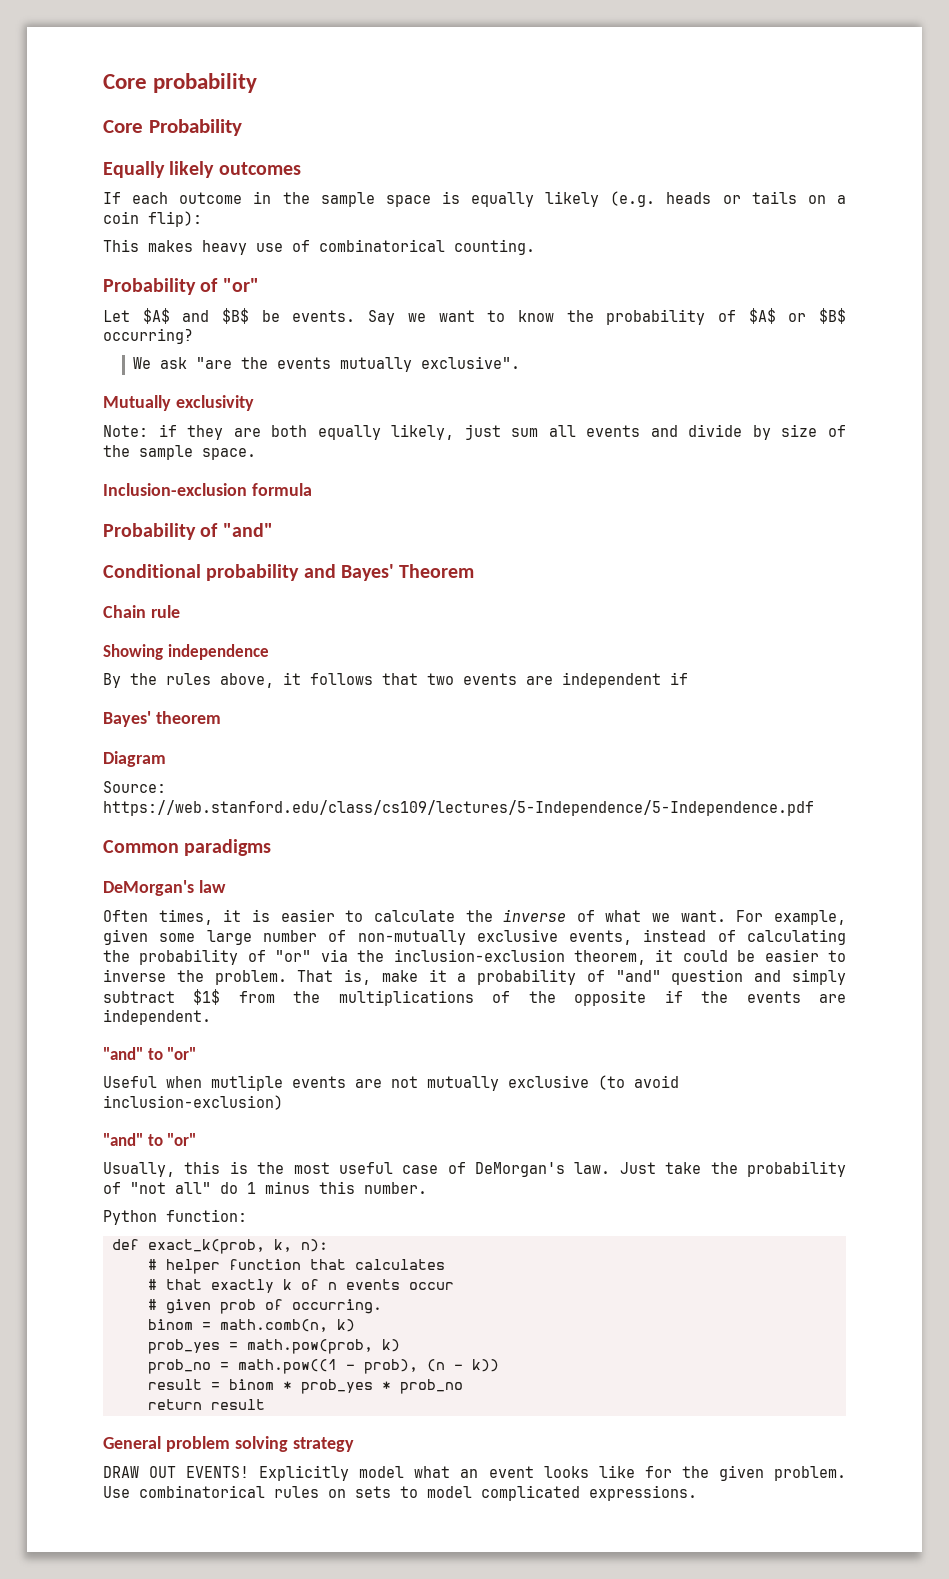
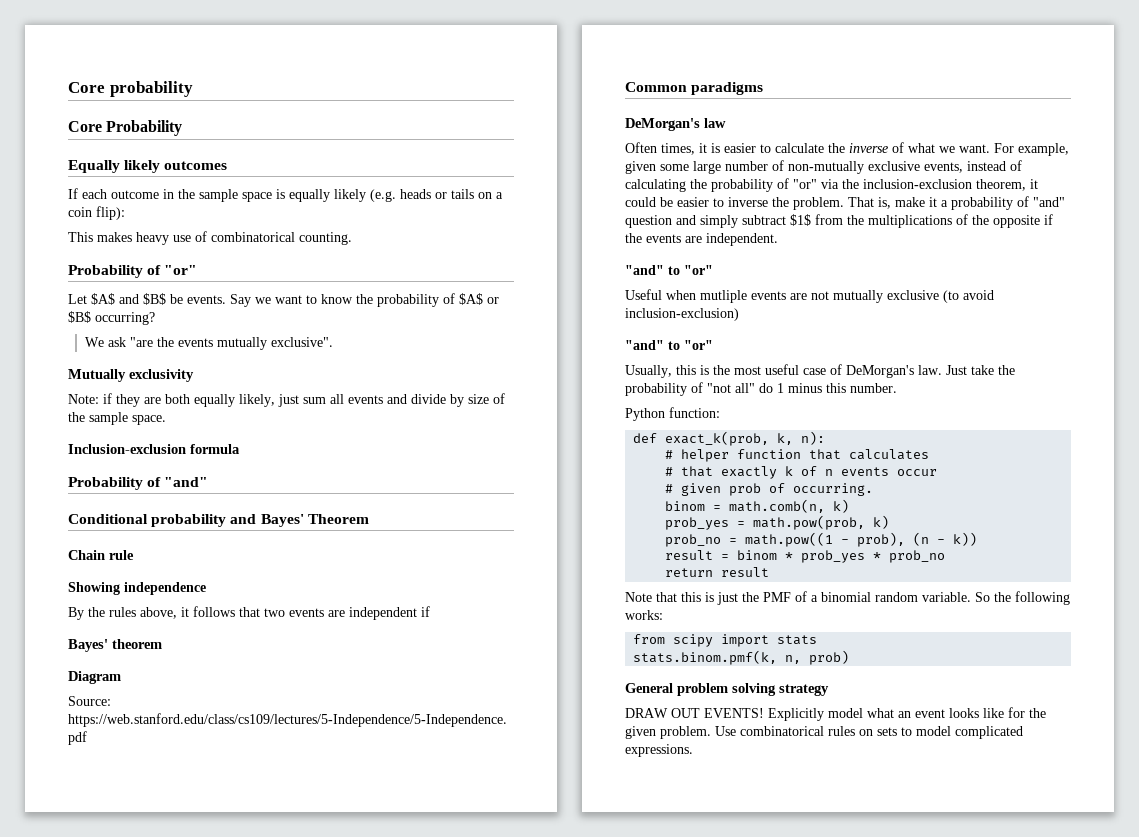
+ Note that this is just the PMF of a binomial random variable. So the following works:
+ from scipy import stats
+ stats.binom.pmf(k, n, prob)

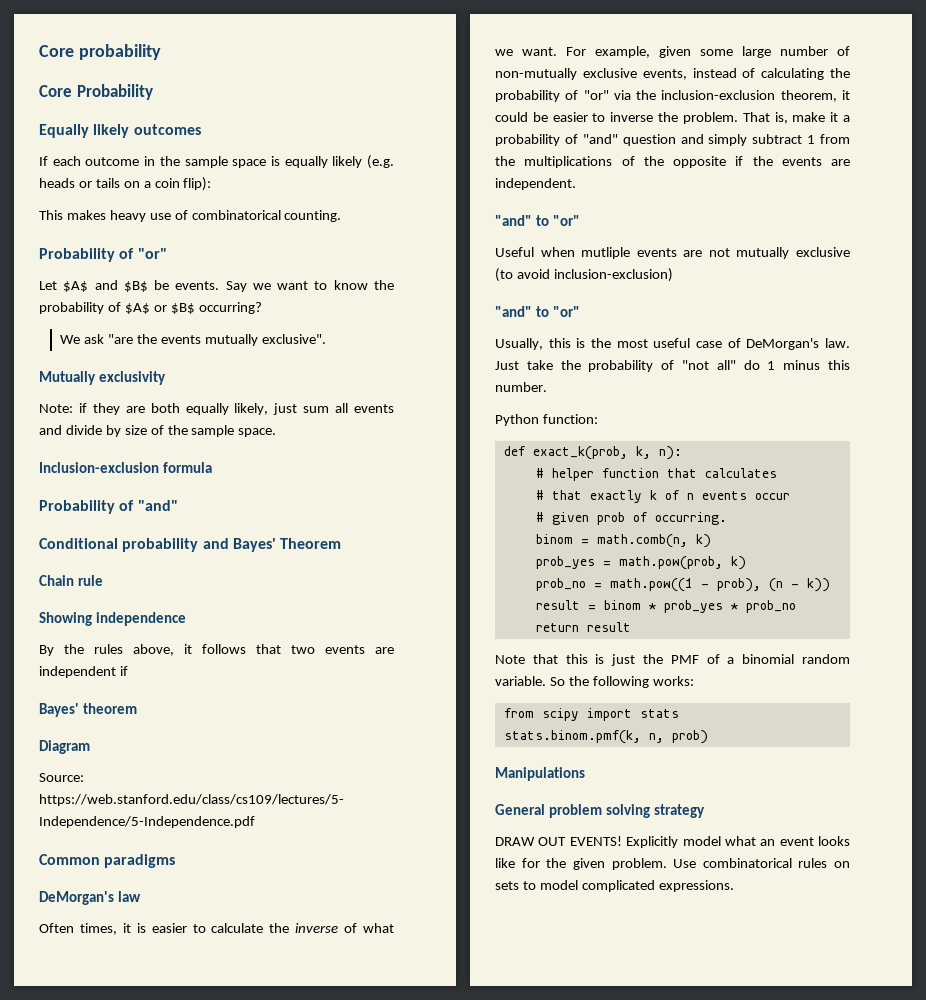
- That is, make it a probability of "and" question and simply subtract $1$ from the multiplications of the opposite if the events are independent.
+ That is, make it a probability of "and" question and simply subtract 1 from the multiplications of the opposite if the events are independent.
+ Manipulations

